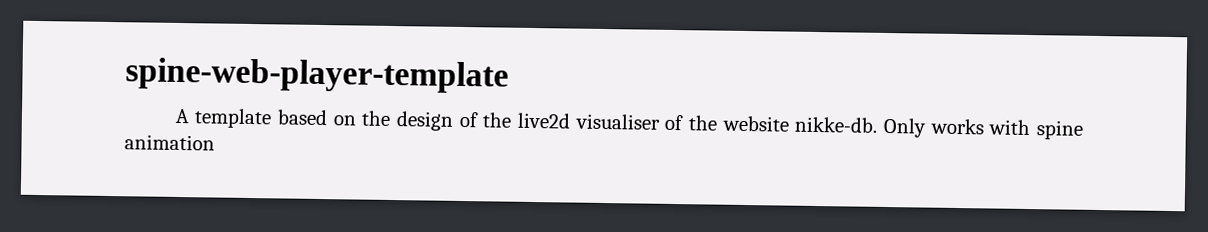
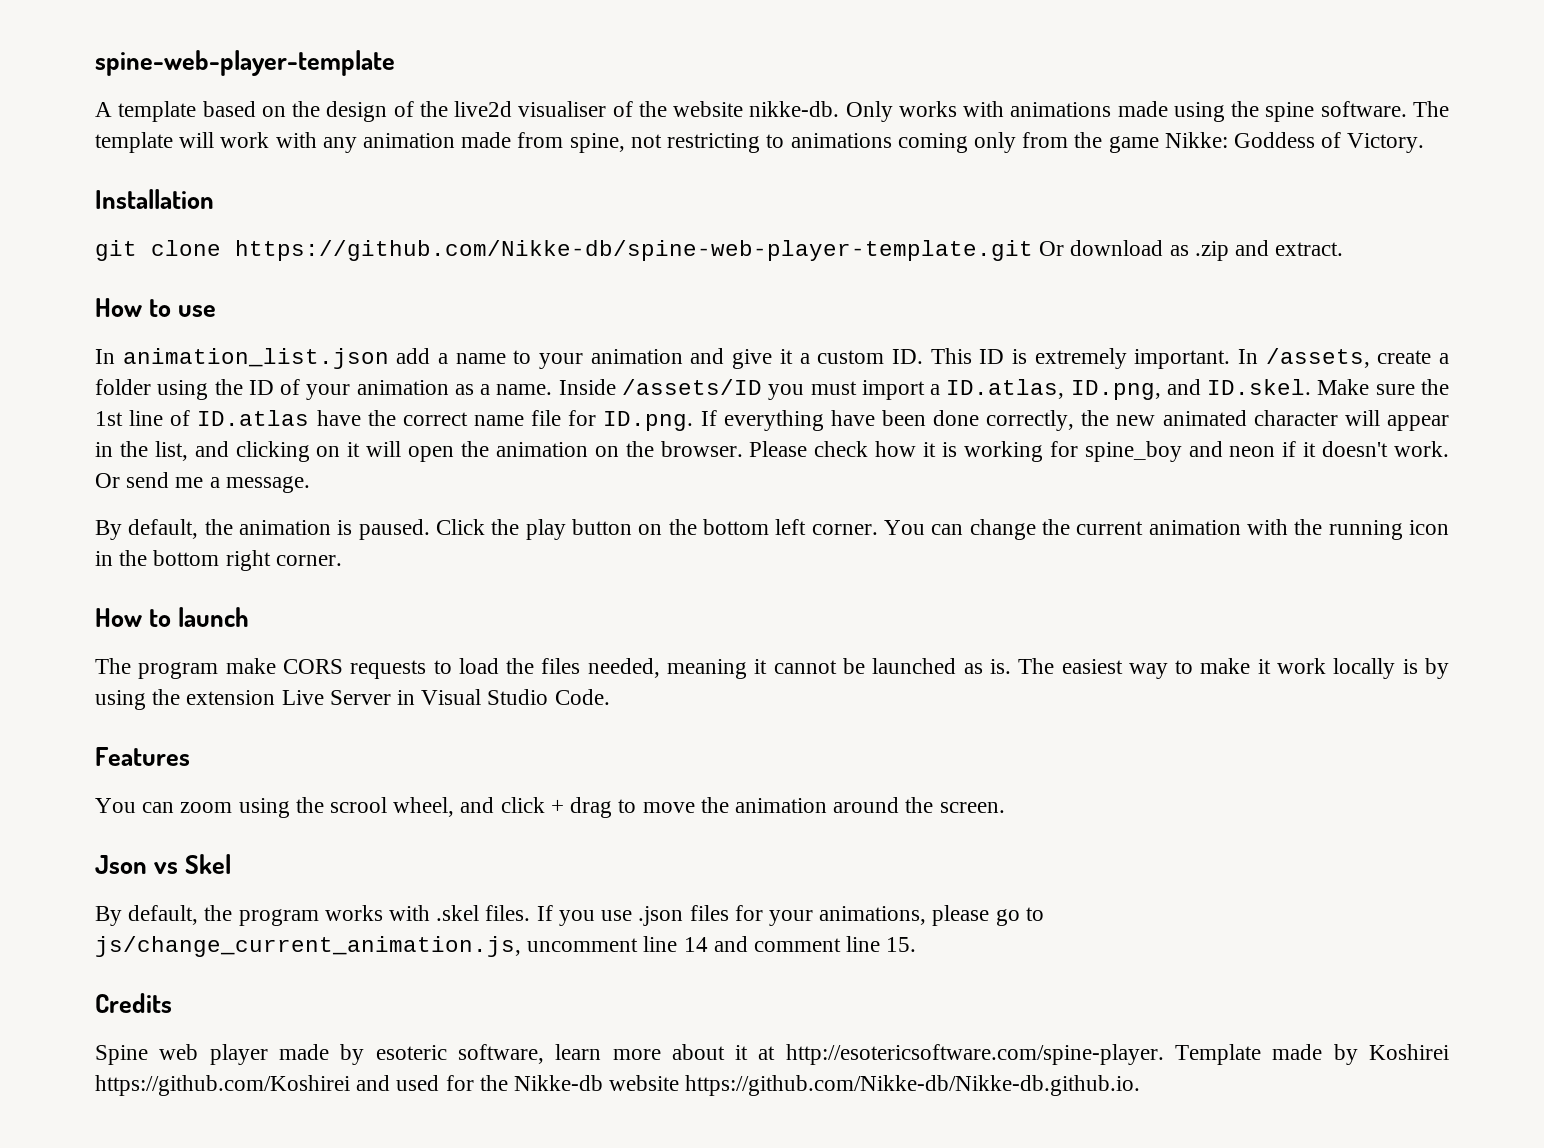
- Only works with spine animation
+ Only works with animations made using the spine software. The template will work with any animation made from spine, not restricting to animations coming only from the game Nikke: Goddess of Victory.
+ Installation
+ git clone https://github.com/Nikke-db/spine-web-player-template.git Or download as .zip and extract.
+ How to use
+ In animation_list.json add a name to your animation and give it a custom ID. This ID is extremely important. In /assets, create a folder using the ID of your animation as a name. Inside /assets/ID you must import a ID.atlas, ID.png, and ID.skel. Make sure the 1st line of ID.atlas have the correct name file for ID.png. If everything have been done correctly, the new animated character will appear in the list, and clicking on it will open the animation on the browser. Please check how it is working for spine_boy and neon if it doesn't work. Or send me a message.
+ By default, the animation is paused. Click the play button on the bottom left corner. You can change the current animation with the running icon in the bottom right corner.
+ How to launch
+ The program make CORS requests to load the files needed, meaning it cannot be launched as is. The easiest way to make it work locally is by using the extension Live Server in Visual Studio Code.
+ Features
+ You can zoom using the scrool wheel, and click + drag to move the animation around the screen.
+ Json vs Skel
+ By default, the program works with .skel files. If you use .json files for your animations, please go to js/change_current_animation.js, uncomment line 14 and comment line 15.
+ Credits
+ Spine web player made by esoteric software, learn more about it at http://esotericsoftware.com/spine-player. Template made by Koshirei https://github.com/Koshirei and used for the Nikke-db website https://github.com/Nikke-db/Nikke-db.github.io.

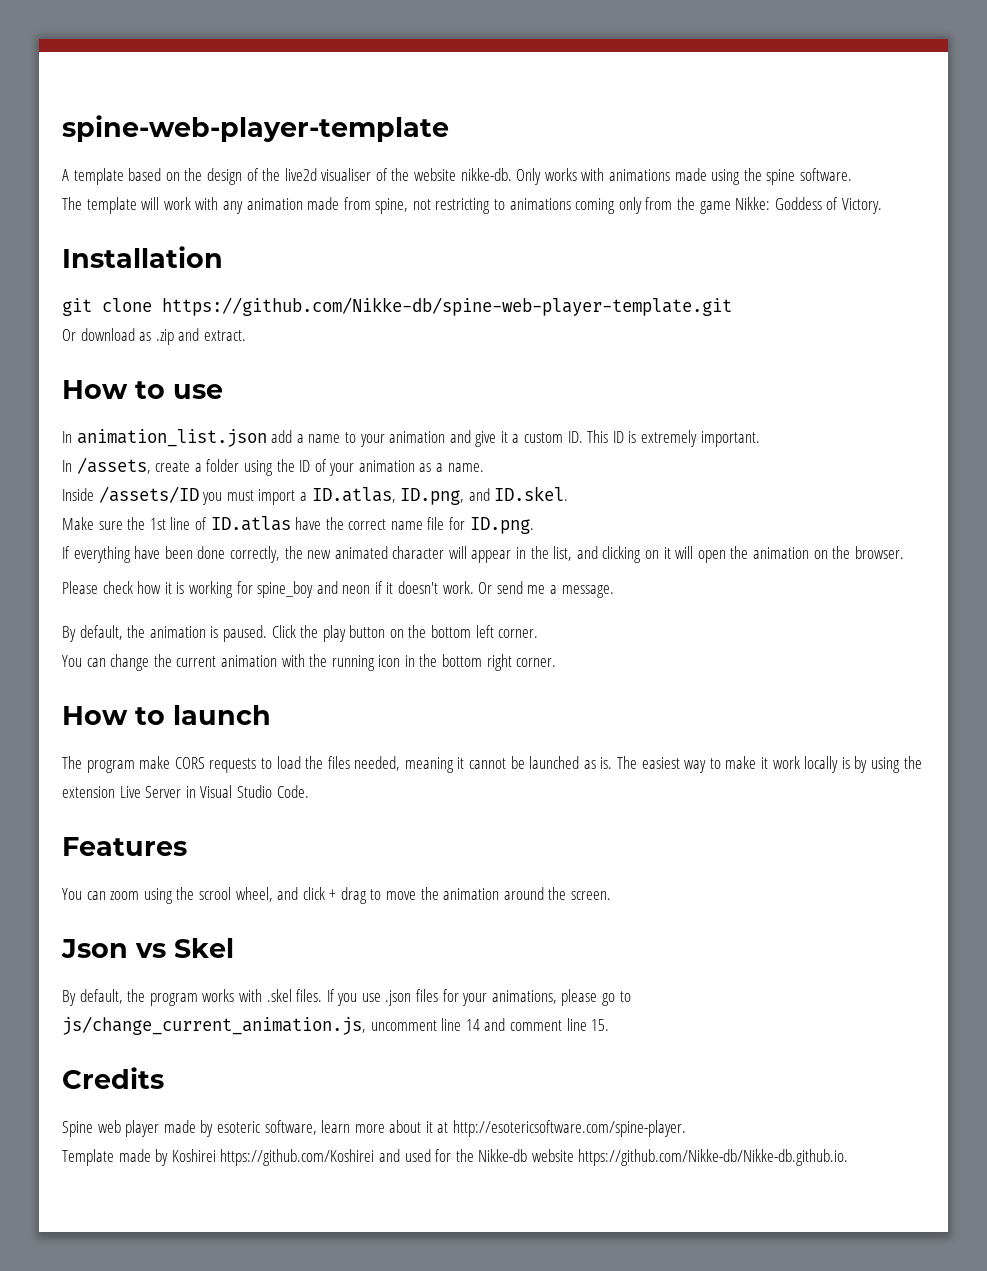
- Only works with animations made using the spine software. The template will work with any animation made from spine, not restricting to animations coming only from the game Nikke: Goddess of Victory.
+ Only works with animations made using the spine software.
+ The template will work with any animation made from spine, not restricting to animations coming only from the game Nikke: Goddess of Victory.
- git clone https://github.com/Nikke-db/spine-web-player-template.git Or download as .zip and extract.
+ git clone https://github.com/Nikke-db/spine-web-player-template.git
+ Or download as .zip and extract.
- In animation_list.json add a name to your animation and give it a custom ID. This ID is extremely important. In /assets, create a folder using the ID of your animation as a name. Inside /assets/ID you must import a ID.atlas, ID.png, and ID.skel. Make sure the 1st line of ID.atlas have the correct name file for ID.png. If everything have been done correctly, the new animated character will appear in the list, and clicking on it will open the animation on the browser. Please check how it is working for spine_boy and neon if it doesn't work.
+ In animation_list.json add a name to your animation and give it a custom ID. This ID is extremely important.
+ In /assets, create a folder using the ID of your animation as a name.
+ Inside /assets/ID you must import a ID.atlas, ID.png, and ID.skel.
+ Make sure the 1st line of ID.atlas have the correct name file for ID.png.
+ If everything have been done correctly, the new animated character will appear in the list, and clicking on it will open the animation on the browser.
+ Please check how it is working for spine_boy and neon if it doesn't work.
- Click the play button on the bottom left corner. You can change the current animation with the running icon in the bottom right corner.
+ Click the play button on the bottom left corner.
+ You can change the current animation with the running icon in the bottom right corner.
- Spine web player made by esoteric software, learn more about it at http://esotericsoftware.com/spine-player. Template made by Koshirei https://github.com/Koshirei and used for the Nikke-db website https://github.com/Nikke-db/Nikke-db.github.io.
+ Spine web player made by esoteric software, learn more about it at http://esotericsoftware.com/spine-player.
+ Template made by Koshirei https://github.com/Koshirei and used for the Nikke-db website https://github.com/Nikke-db/Nikke-db.github.io.

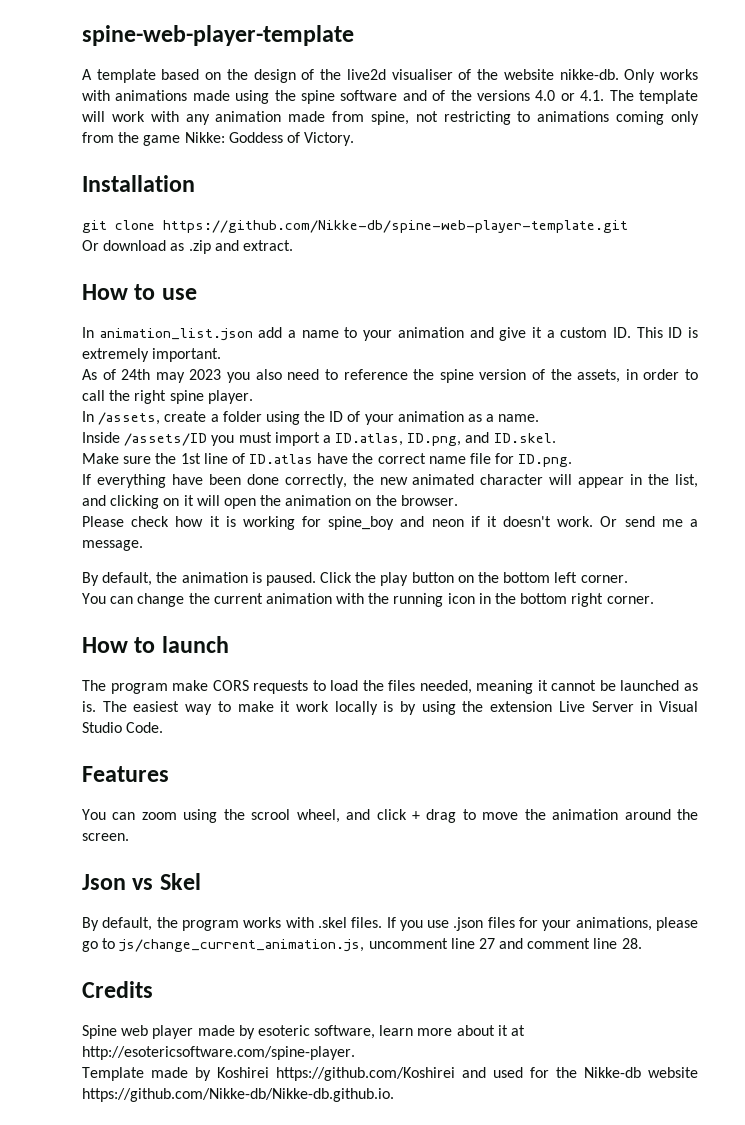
- Only works with animations made using the spine software.
- The template will work with any animation made from spine, not restricting to animations coming only from the game Nikke: Goddess of Victory.
+ Only works with animations made using the spine software and of the versions 4.0 or 4.1. The template will work with any animation made from spine, not restricting to animations coming only from the game Nikke: Goddess of Victory.
+ As of 24th may 2023 you also need to reference the spine version of the assets, in order to call the right spine player.
- If you use .json files for your animations, please go to js/change_current_animation.js, uncomment line 14 and comment line 15.
+ If you use .json files for your animations, please go to js/change_current_animation.js, uncomment line 27 and comment line 28.

